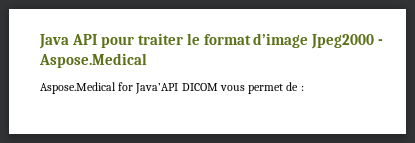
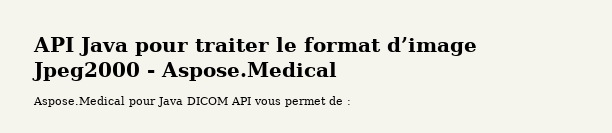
- Java API pour traiter le format d’image Jpeg2000 - Aspose.Medical
+ API Java pour traiter le format d’image Jpeg2000 - Aspose.Medical
- Aspose.Medical for Java’API DICOM vous permet de :
+ Aspose.Medical pour Java DICOM API vous permet de :

